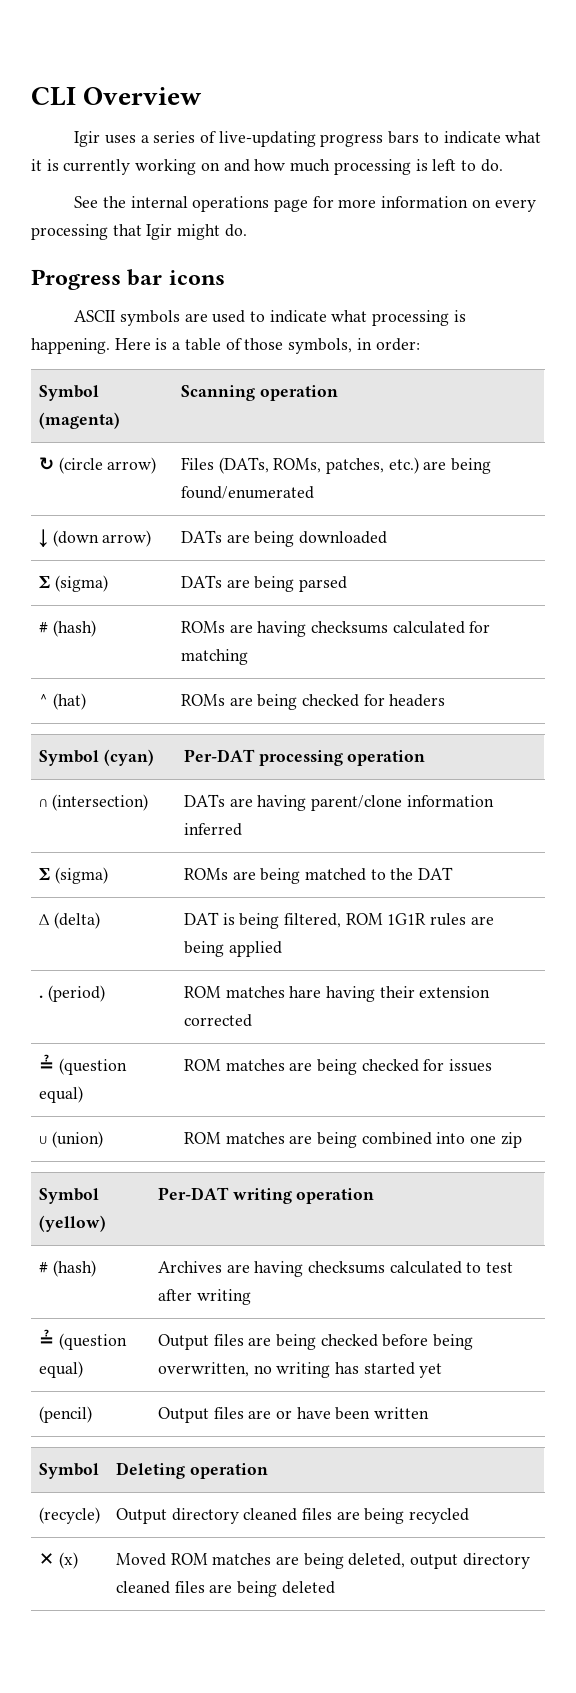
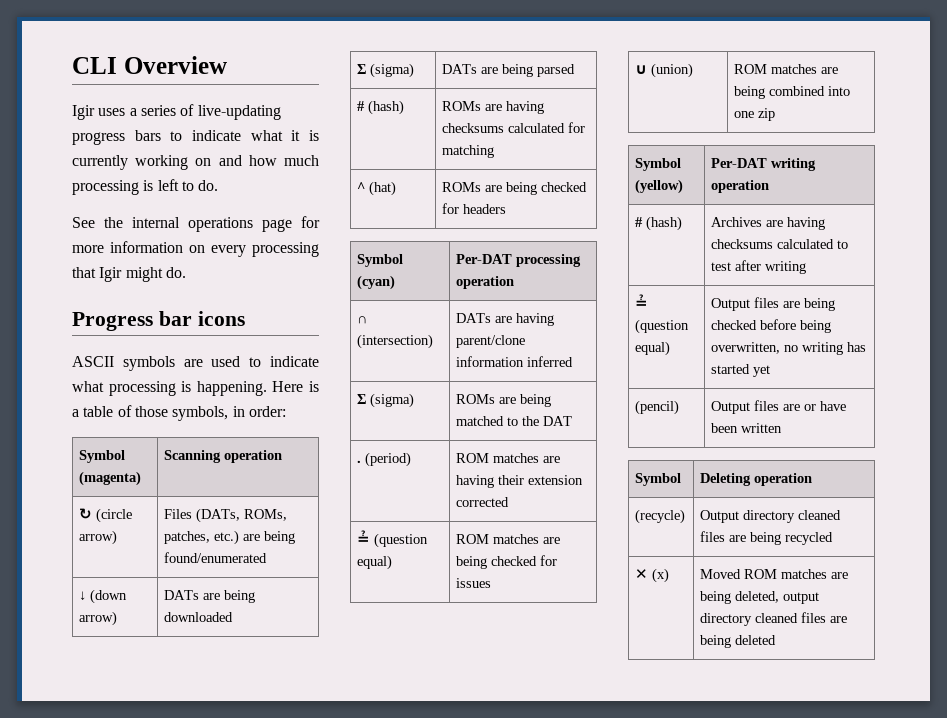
- ∆ (delta) | DAT is being filtered, ROM 1G1R rules are being applied
- . (period) | ROM matches hare having their extension corrected
+ . (period) | ROM matches are having their extension corrected

